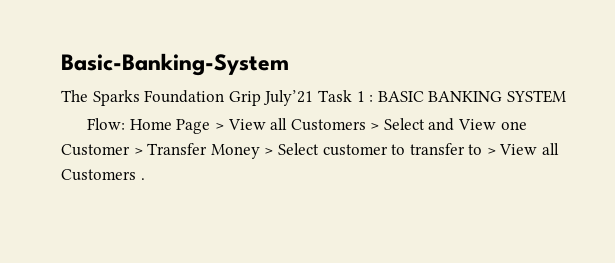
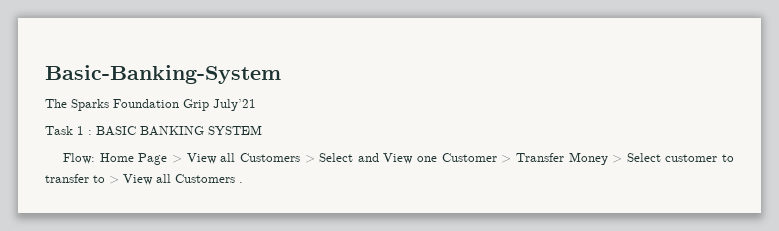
- The Sparks Foundation Grip July’21 Task 1 : BASIC BANKING SYSTEM
+ The Sparks Foundation Grip July’21
+ Task 1 : BASIC BANKING SYSTEM

